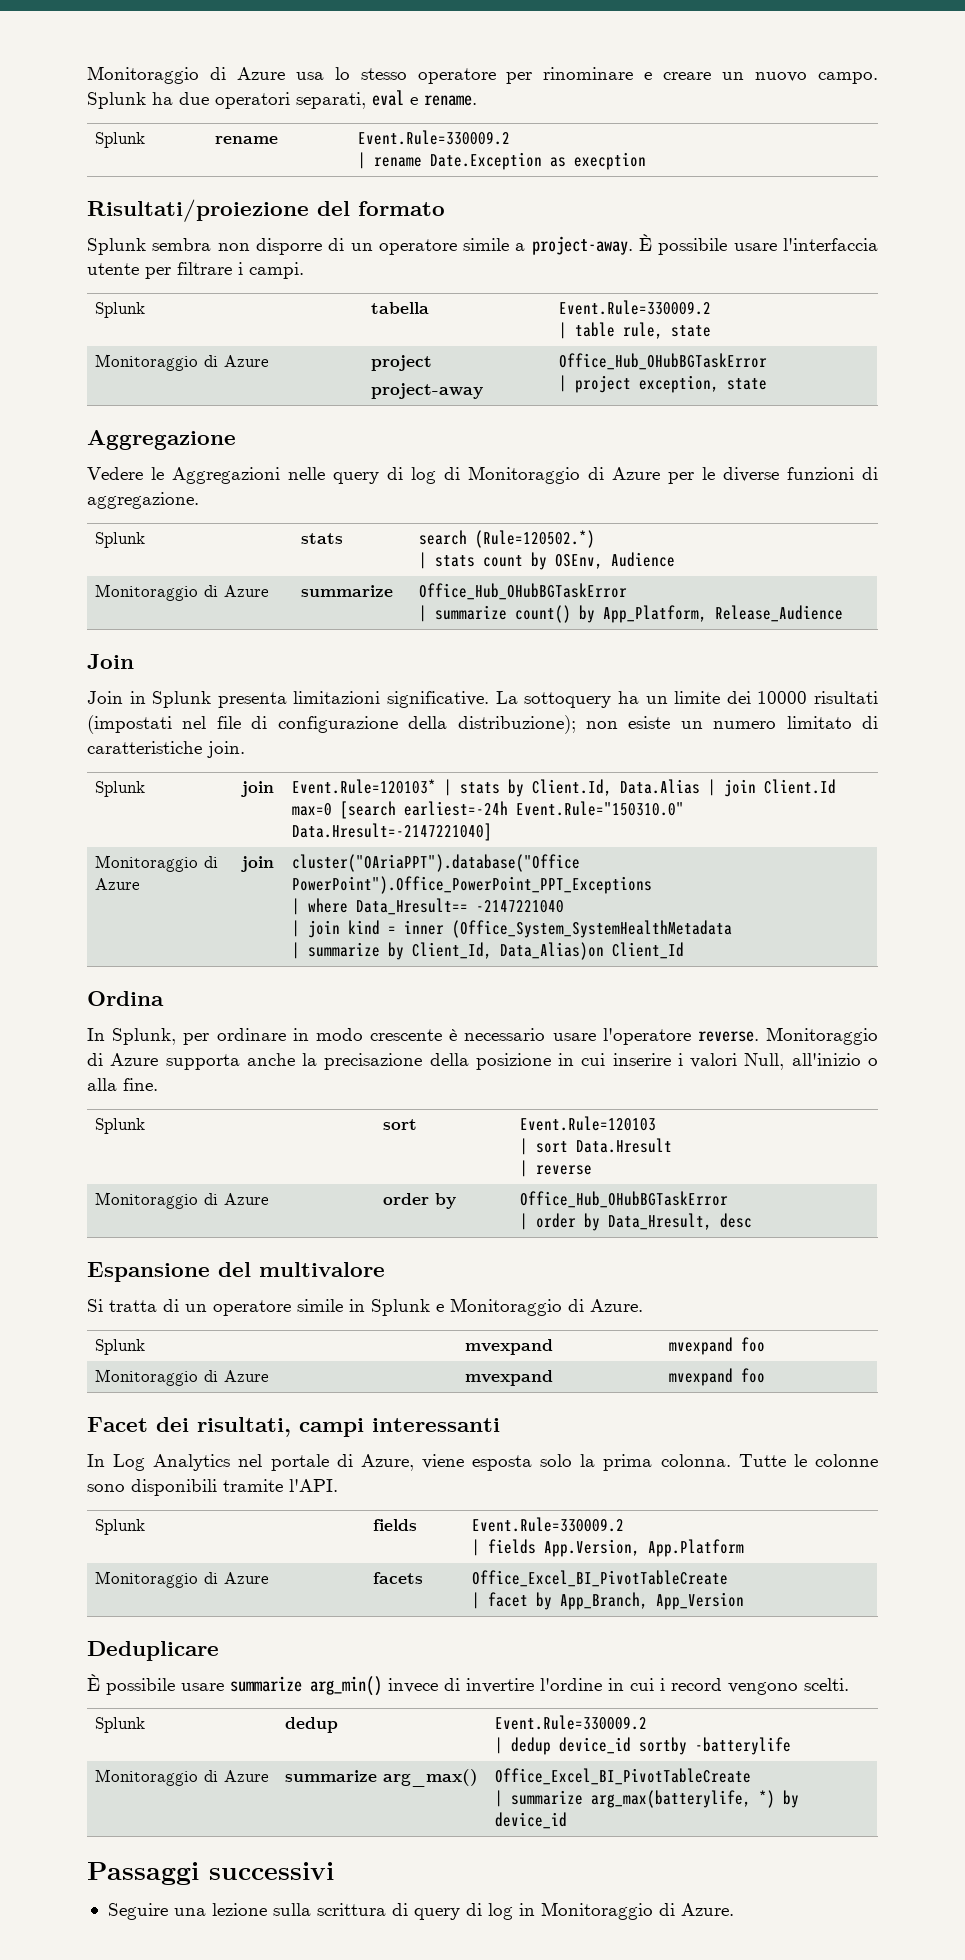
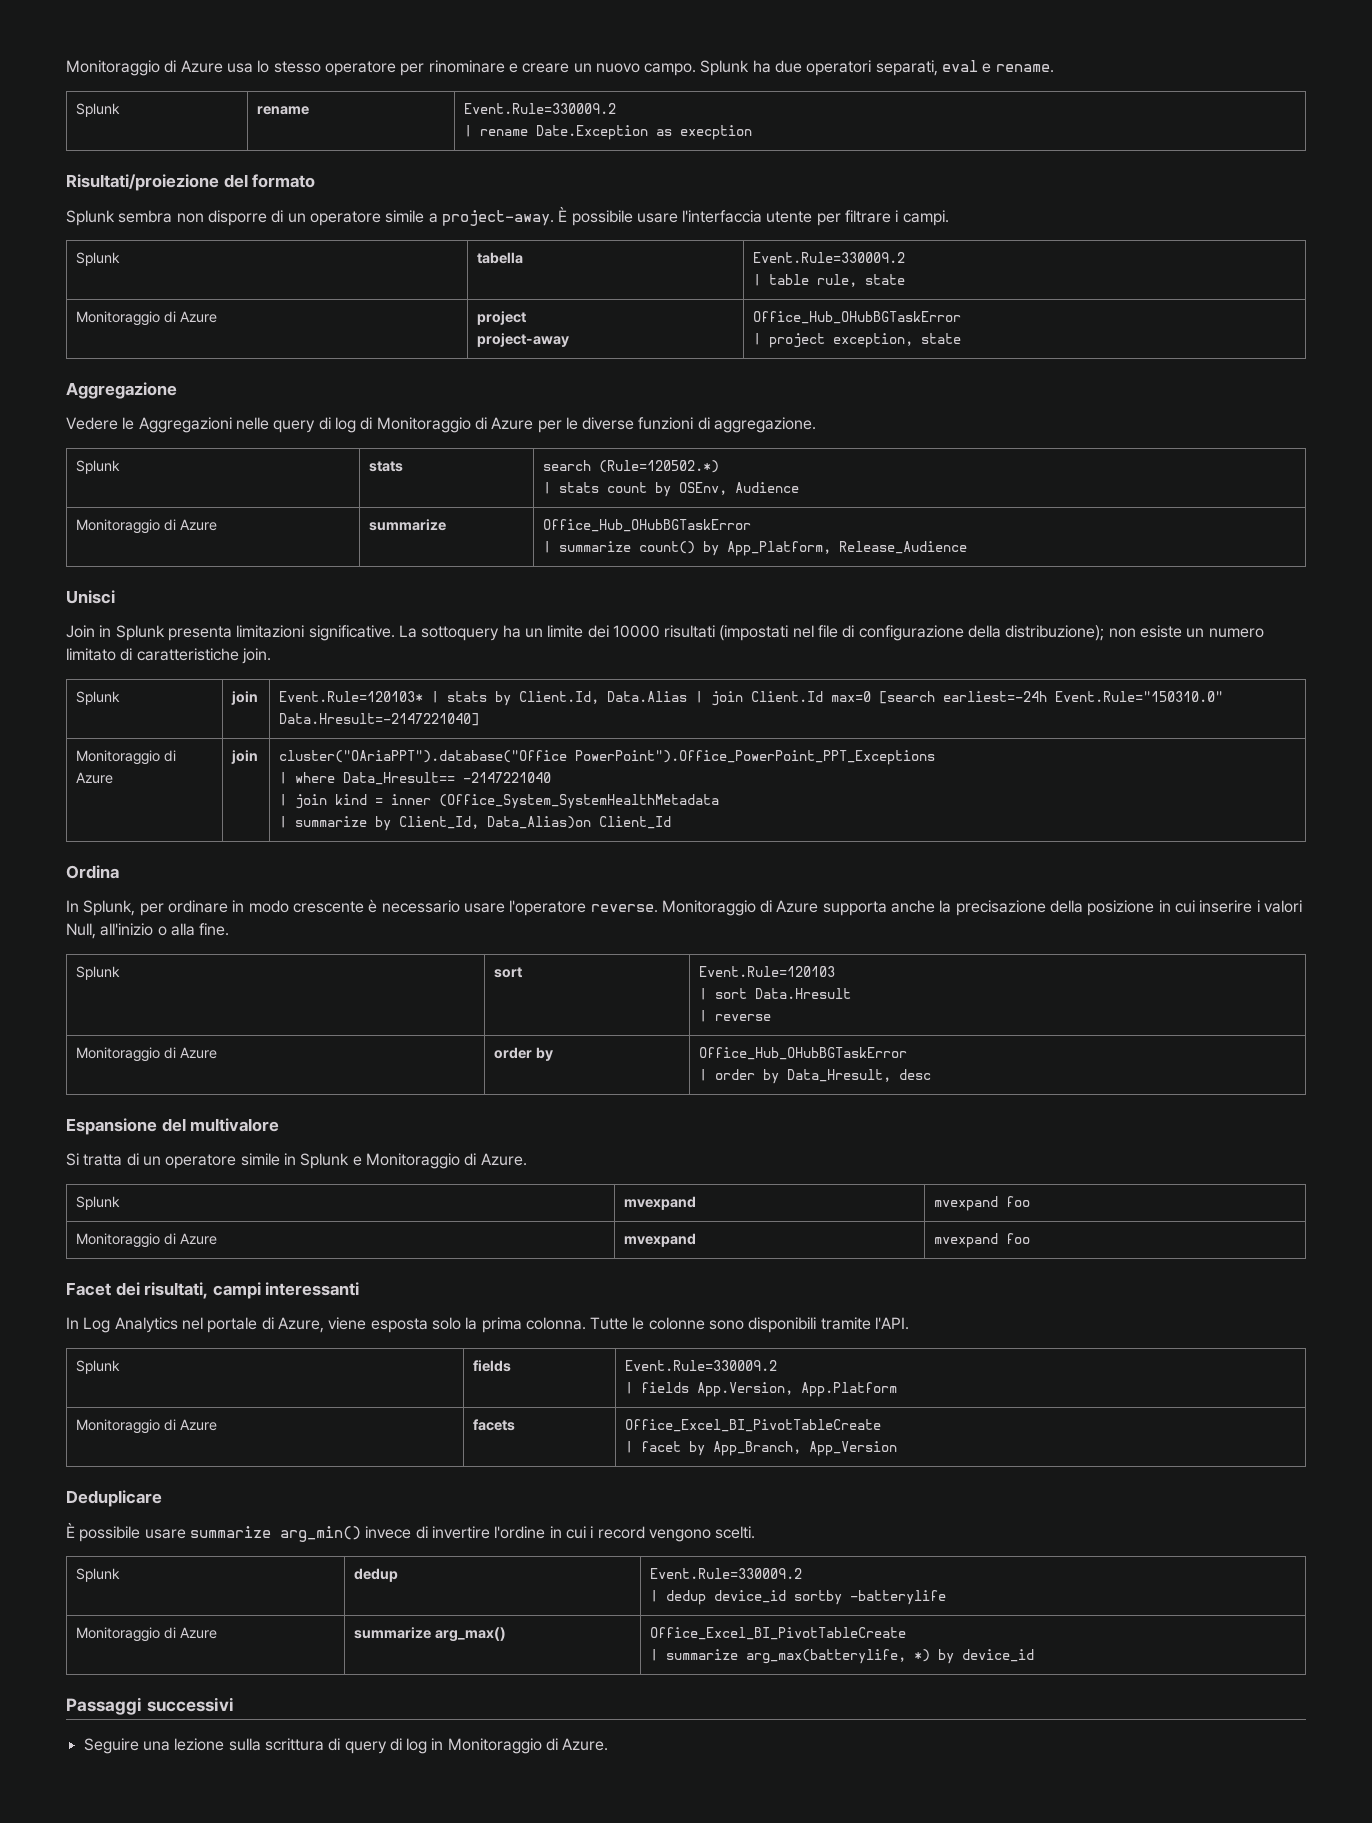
  Monitoraggio di Azure | summarize | Office_Hub_OHubBGTaskError
  | summarize count() by App_Platform, Release_Audience
- Join
+ Unisci

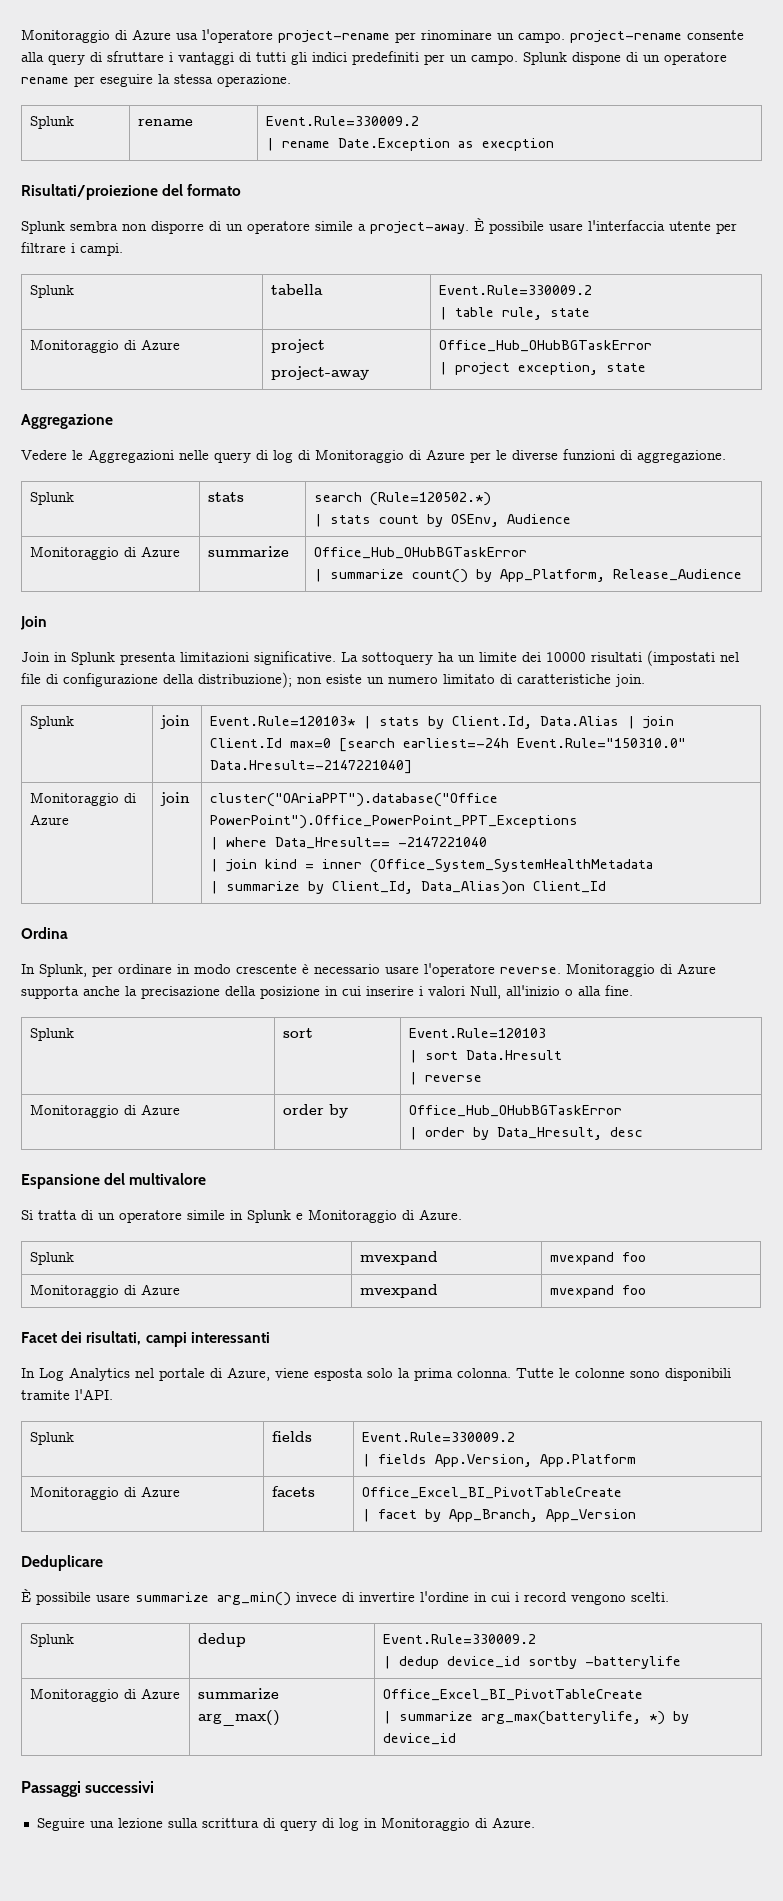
- Monitoraggio di Azure usa lo stesso operatore per rinominare e creare un nuovo campo. Splunk ha due operatori separati, eval e rename.
+ Monitoraggio di Azure usa l'operatore project-rename per rinominare un campo. project-rename consente alla query di sfruttare i vantaggi di tutti gli indici predefiniti per un campo. Splunk dispone di un operatore rename per eseguire la stessa operazione.
  Monitoraggio di Azure | summarize | Office_Hub_OHubBGTaskError
  | summarize count() by App_Platform, Release_Audience
- Unisci
+ Join

